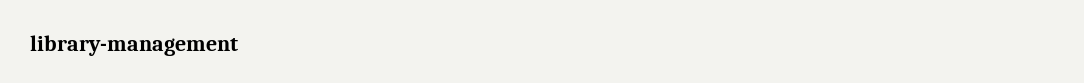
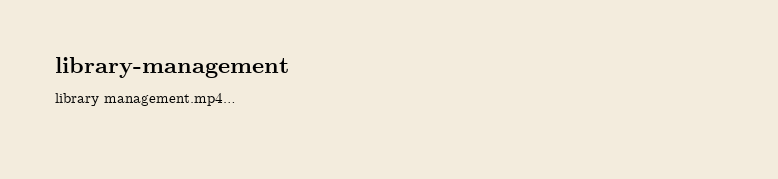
+ library management.mp4…

